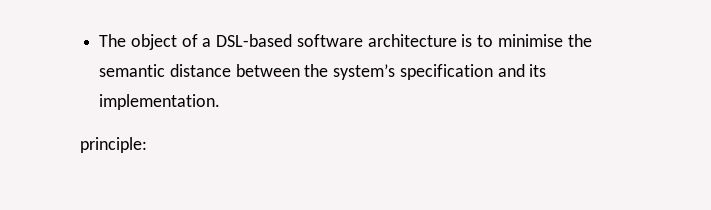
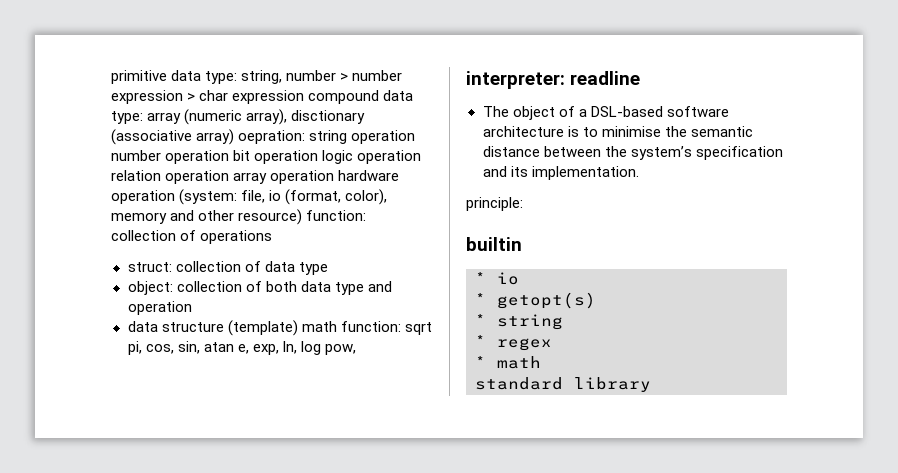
+ primitive data type: string, number > number expression > char expression compound data type: array (numeric array), disctionary (associative array) oepration: string operation number operation bit operation logic operation relation operation array operation hardware operation (system: file, io (format, color), memory and other resource) function: collection of operations
+ struct: collection of data type
+ object: collection of both data type and operation
+ data structure (template) math function: sqrt pi, cos, sin, atan e, exp, ln, log pow,
+ interpreter: readline
+ builtin
+ * io
+ * getopt(s)
+ * string
+ * regex
+ * math
+ standard library

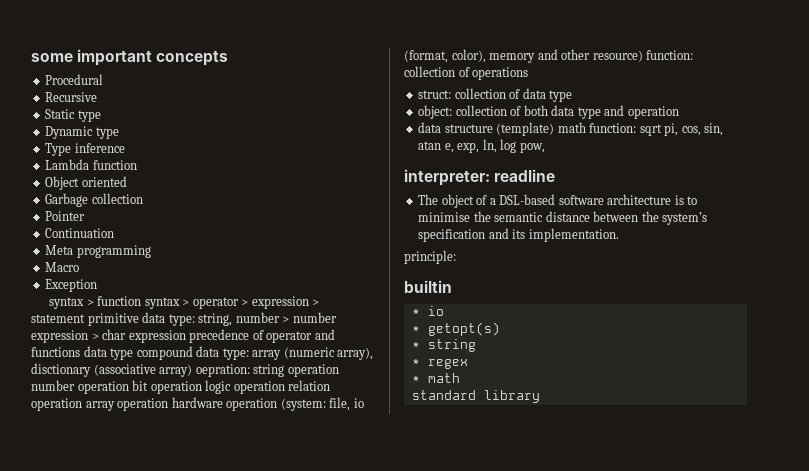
- primitive data type: string, number > number expression > char expression compound data type: array (numeric array), disctionary (associative array) oepration: string operation number operation bit operation logic operation relation operation array operation hardware operation (system: file, io (format, color), memory and other resource) function: collection of operations
+ some important concepts
+ Procedural
+ Recursive
+ Static type
+ Dynamic type
+ Type inference
+ Lambda function
+ Object oriented
+ Garbage collection
+ Pointer
+ Continuation
+ Meta programming
+ Macro
+ Exception
+ syntax > function syntax > operator > expression > statement primitive data type: string, number > number expression > char expression precedence of operator and functions data type compound data type: array (numeric array), disctionary (associative array) oepration: string operation number operation bit operation logic operation relation operation array operation hardware operation (system: file, io (format, color), memory and other resource) function: collection of operations

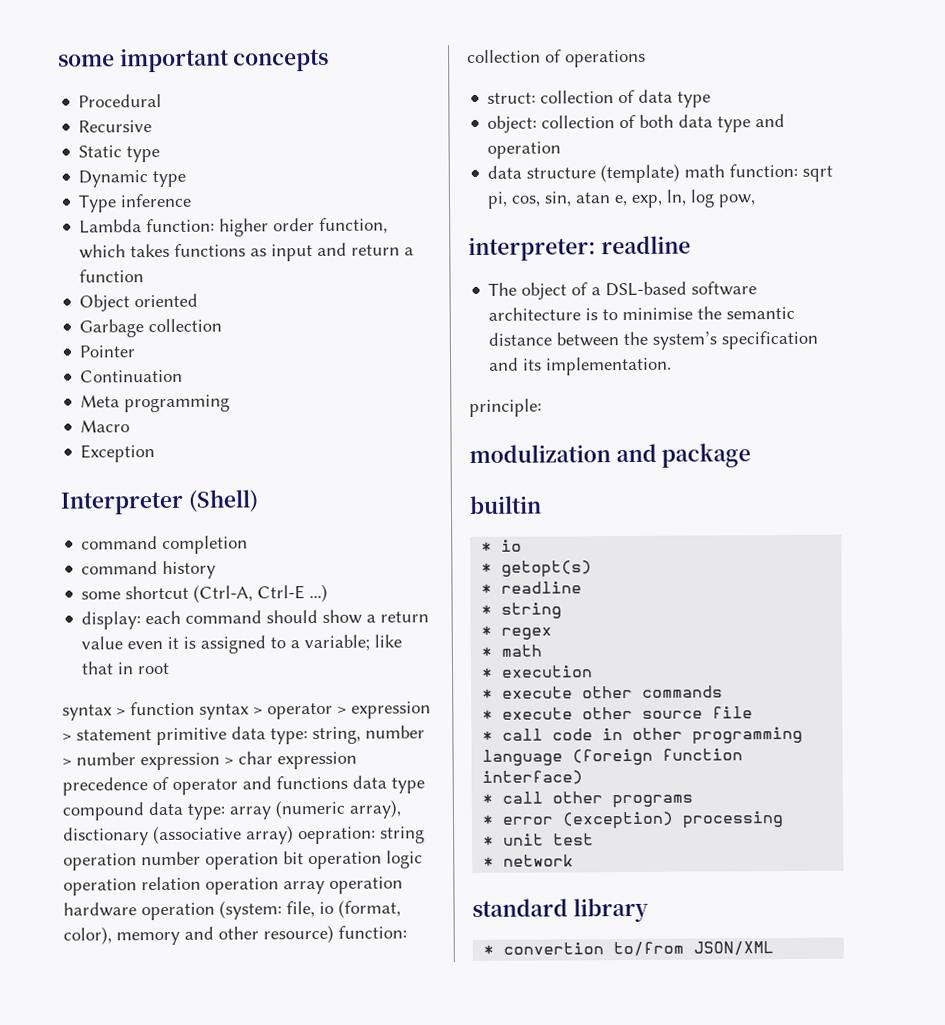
- Lambda function
+ Lambda function: higher order function, which takes functions as input and return a function
+ Interpreter (Shell)
+ command completion
+ command history
+ some shortcut (Ctrl-A, Ctrl-E ...)
+ display: each command should show a return value even it is assigned to a variable; like that in root
+ modulization and package
+ * readline
+ * execution
+ * execute other commands
+ * execute other source file
+ * call code in other programming language (foreign function interface)
+ * call other programs
+ * error (exception) processing
+ * unit test
+ * network
  standard library
+ * convertion to/from JSON/XML

